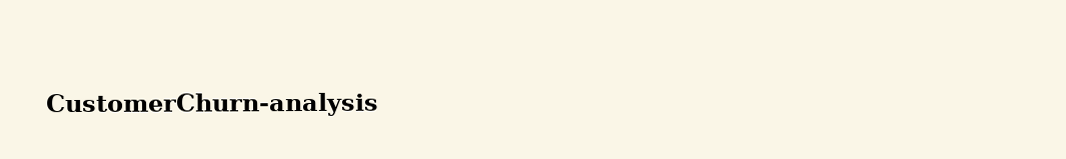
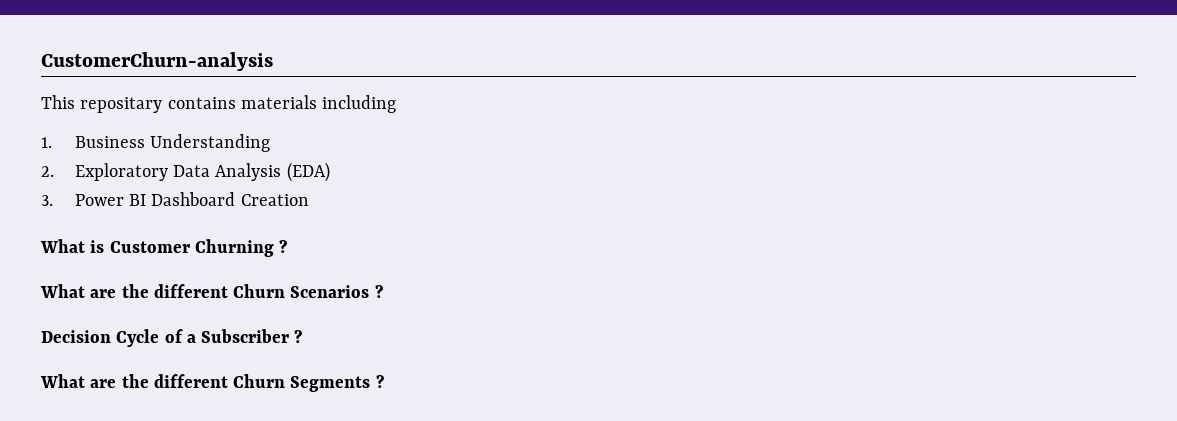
+ This repositary contains materials including
+ 1. Business Understanding
+ 2. Exploratory Data Analysis (EDA)
+ 3. Power BI Dashboard Creation
+ What is Customer Churning ?
+ What are the different Churn Scenarios ?
+ Decision Cycle of a Subscriber ?
+ What are the different Churn Segments ?

